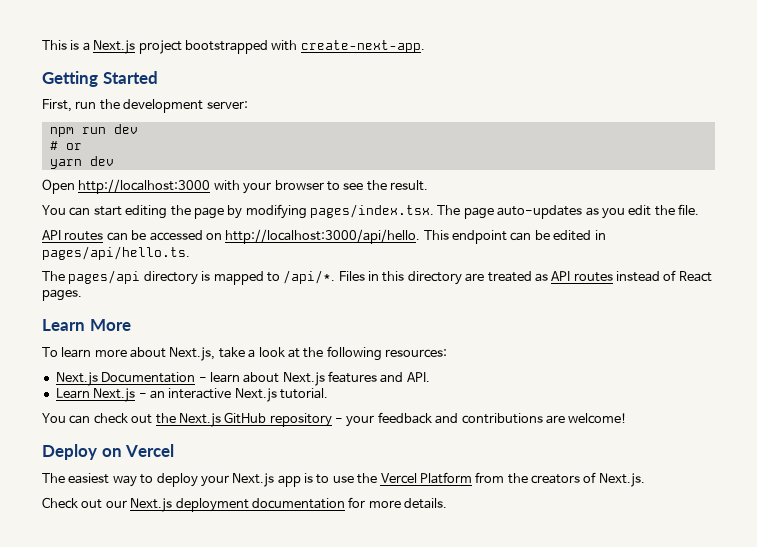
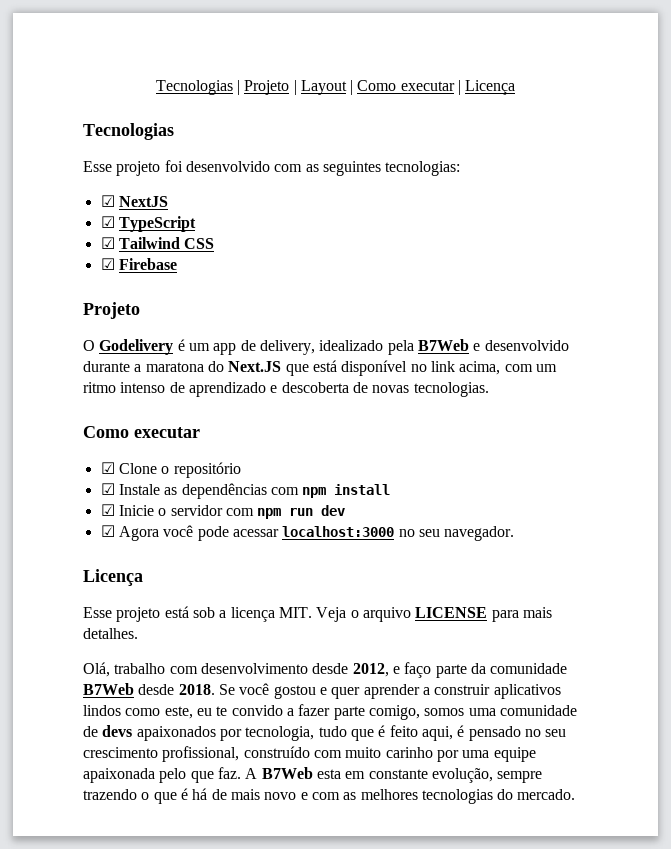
- This is a Next.js project bootstrapped with create-next-app.
- Getting Started
- First, run the development server:
- npm run dev
- # or
- yarn dev
- Open http://localhost:3000 with your browser to see the result.
- You can start editing the page by modifying pages/index.tsx. The page auto-updates as you edit the file.
- API routes can be accessed on http://localhost:3000/api/hello. This endpoint can be edited in pages/api/hello.ts.
- The pages/api directory is mapped to /api/*. Files in this directory are treated as API routes instead of React pages.
- Learn More
- To learn more about Next.js, take a look at the following resources:
- Next.js Documentation - learn about Next.js features and API.
- Learn Next.js - an interactive Next.js tutorial.
- You can check out the Next.js GitHub repository - your feedback and contributions are welcome!
- Deploy on Vercel
- The easiest way to deploy your Next.js app is to use the Vercel Platform from the creators of Next.js.
- Check out our Next.js deployment documentation for more details.
+ Tecnologias | Projeto | Layout | Como executar | Licença
+ Tecnologias
+ Esse projeto foi desenvolvido com as seguintes tecnologias:
+ ☑ NextJS
+ ☑ TypeScript
+ ☑ Tailwind CSS
+ ☑ Firebase
+ Projeto
+ O Godelivery é um app de delivery, idealizado pela B7Web e desenvolvido durante a maratona do Next.JS que está disponível no link acima, com um ritmo intenso de aprendizado e descoberta de novas tecnologias.
+ Como executar
+ ☑ Clone o repositório
+ ☑ Instale as dependências com npm install
+ ☑ Inicie o servidor com npm run dev
+ ☑ Agora você pode acessar localhost:3000 no seu navegador.
+ Licença
+ Esse projeto está sob a licença MIT. Veja o arquivo LICENSE para mais detalhes.
+ Olá, trabalho com desenvolvimento desde 2012, e faço parte da comunidade B7Web desde 2018. Se você gostou e quer aprender a construir aplicativos lindos como este, eu te convido a fazer parte comigo, somos uma comunidade de devs apaixonados por tecnologia, tudo que é feito aqui, é pensado no seu crescimento profissional, construído com muito carinho por uma equipe apaixonada pelo que faz. A B7Web esta em constante evolução, sempre trazendo o que é há de mais novo e com as melhores tecnologias do mercado.

